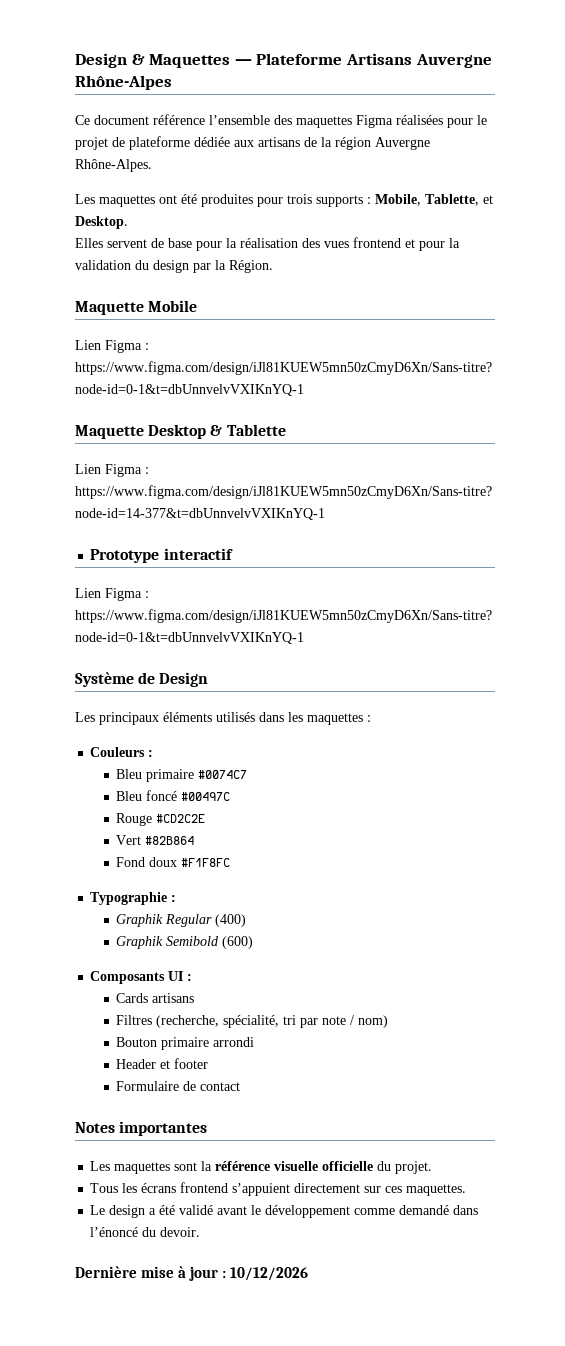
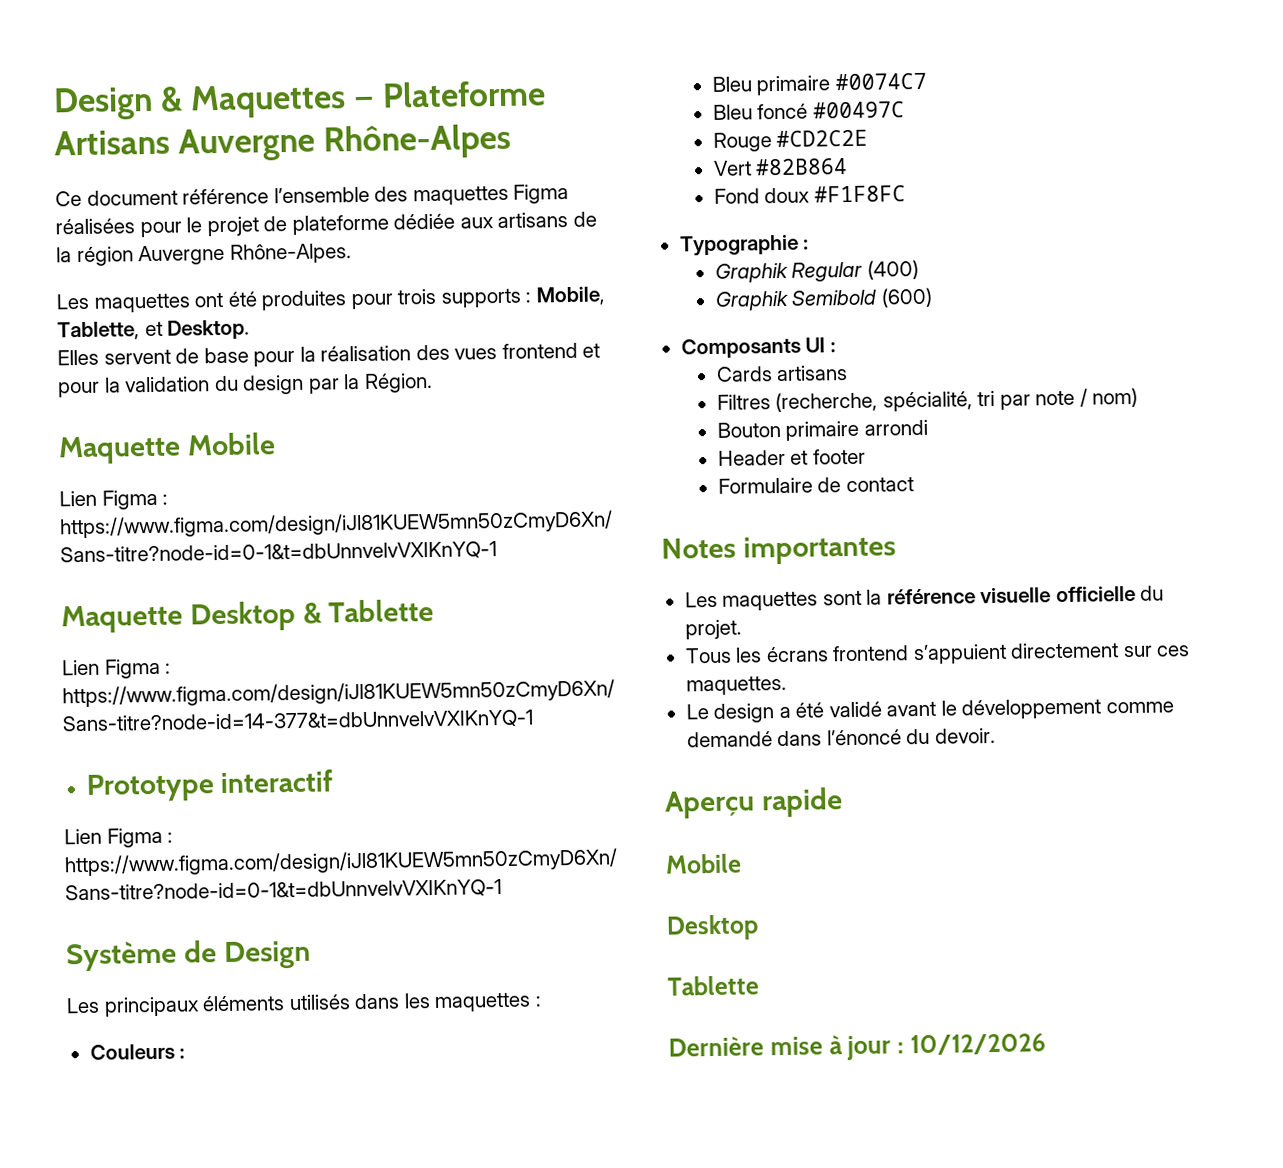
+ Aperçu rapide
+ Mobile
+ Desktop
+ Tablette

